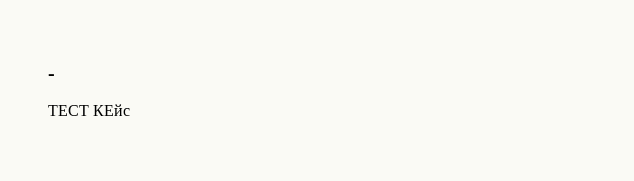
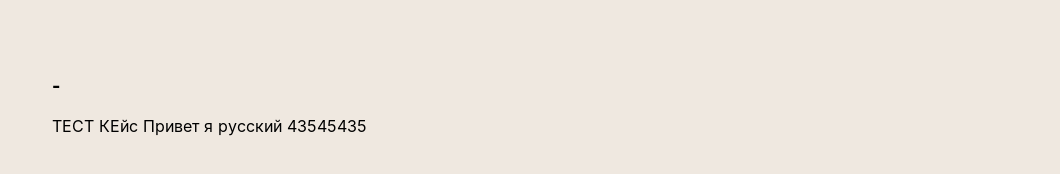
- ТЕСТ КЕйс
+ ТЕСТ КЕйс Привет я русский 43545435

